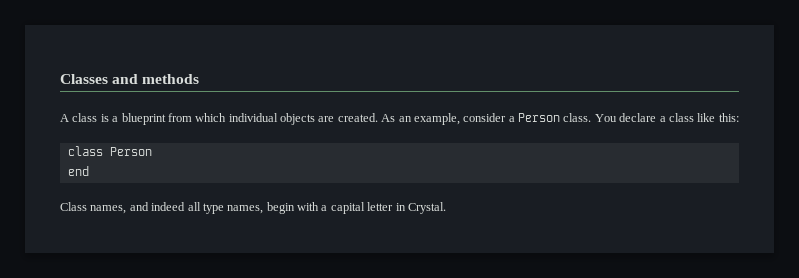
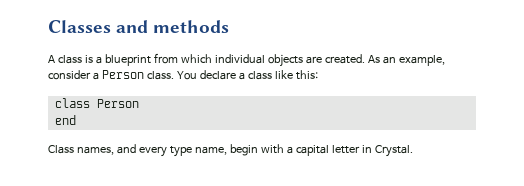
- Class names, and indeed all type names, begin with a capital letter in Crystal.
+ Class names, and every type name, begin with a capital letter in Crystal.

